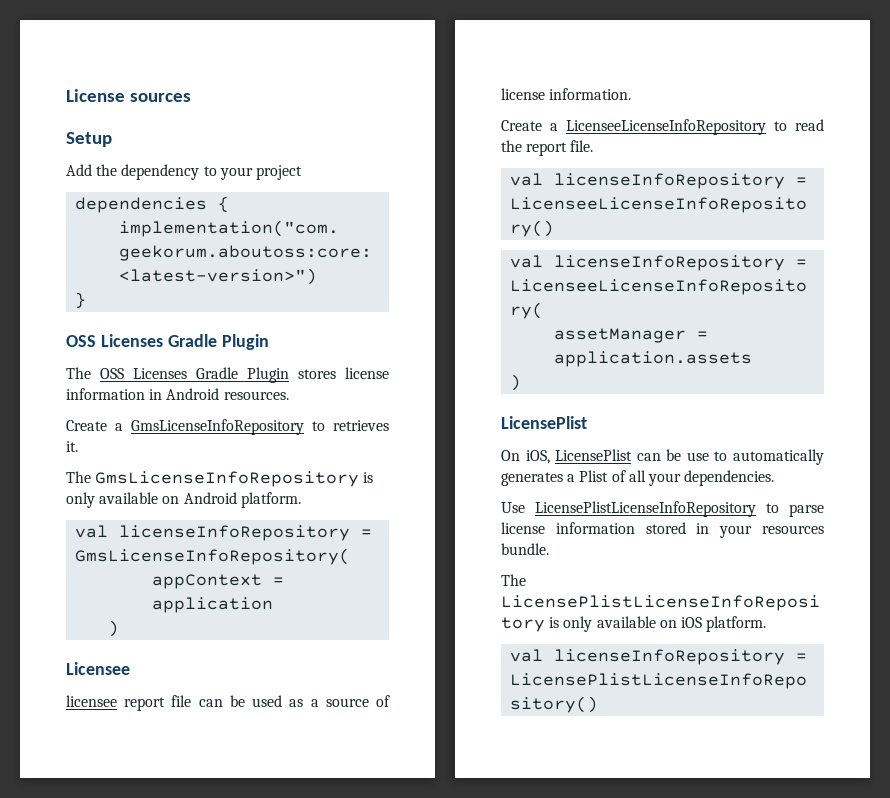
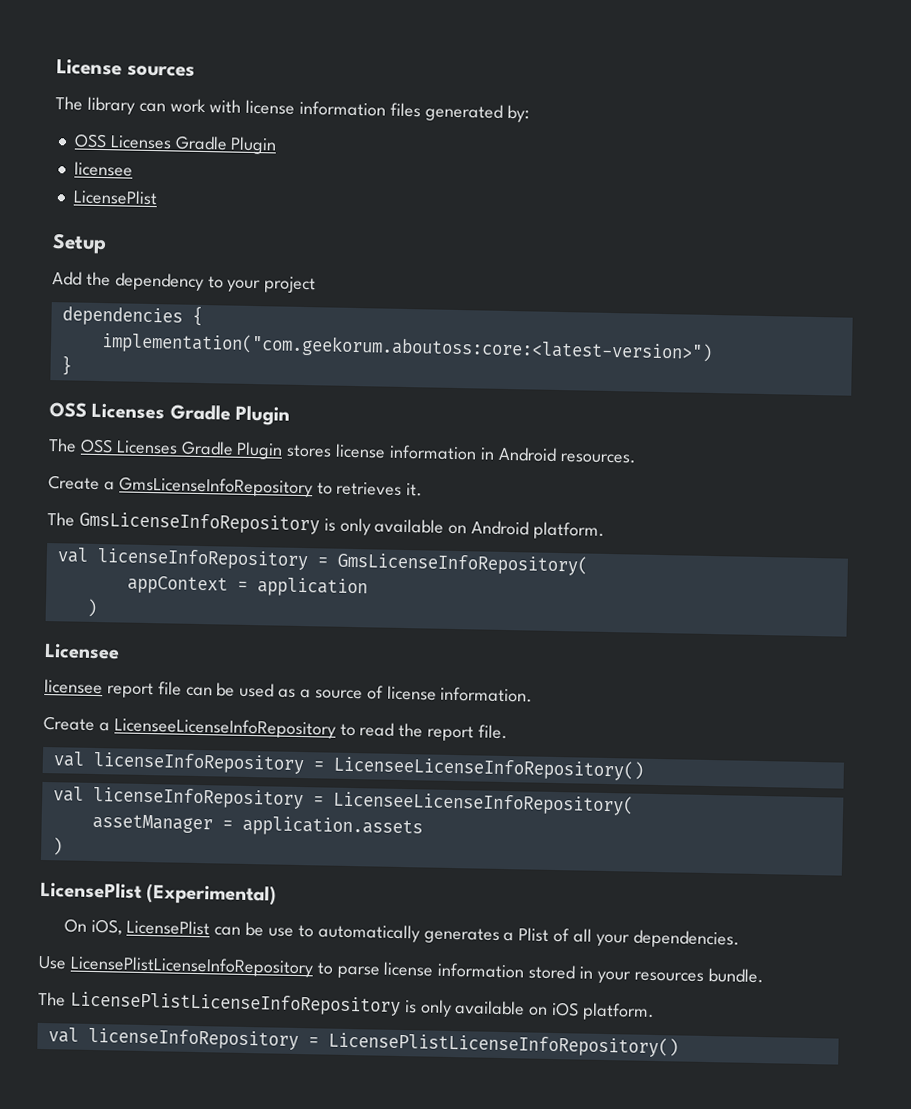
+ The library can work with license information files generated by:
+ OSS Licenses Gradle Plugin
+ licensee
+ LicensePlist
  assetManager = application.assets
  )
- LicensePlist
+ LicensePlist (Experimental)

